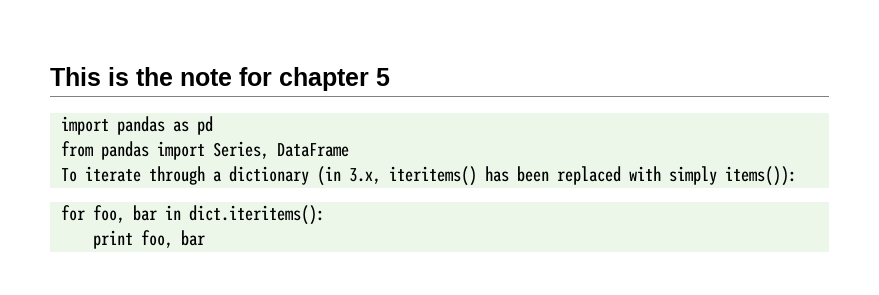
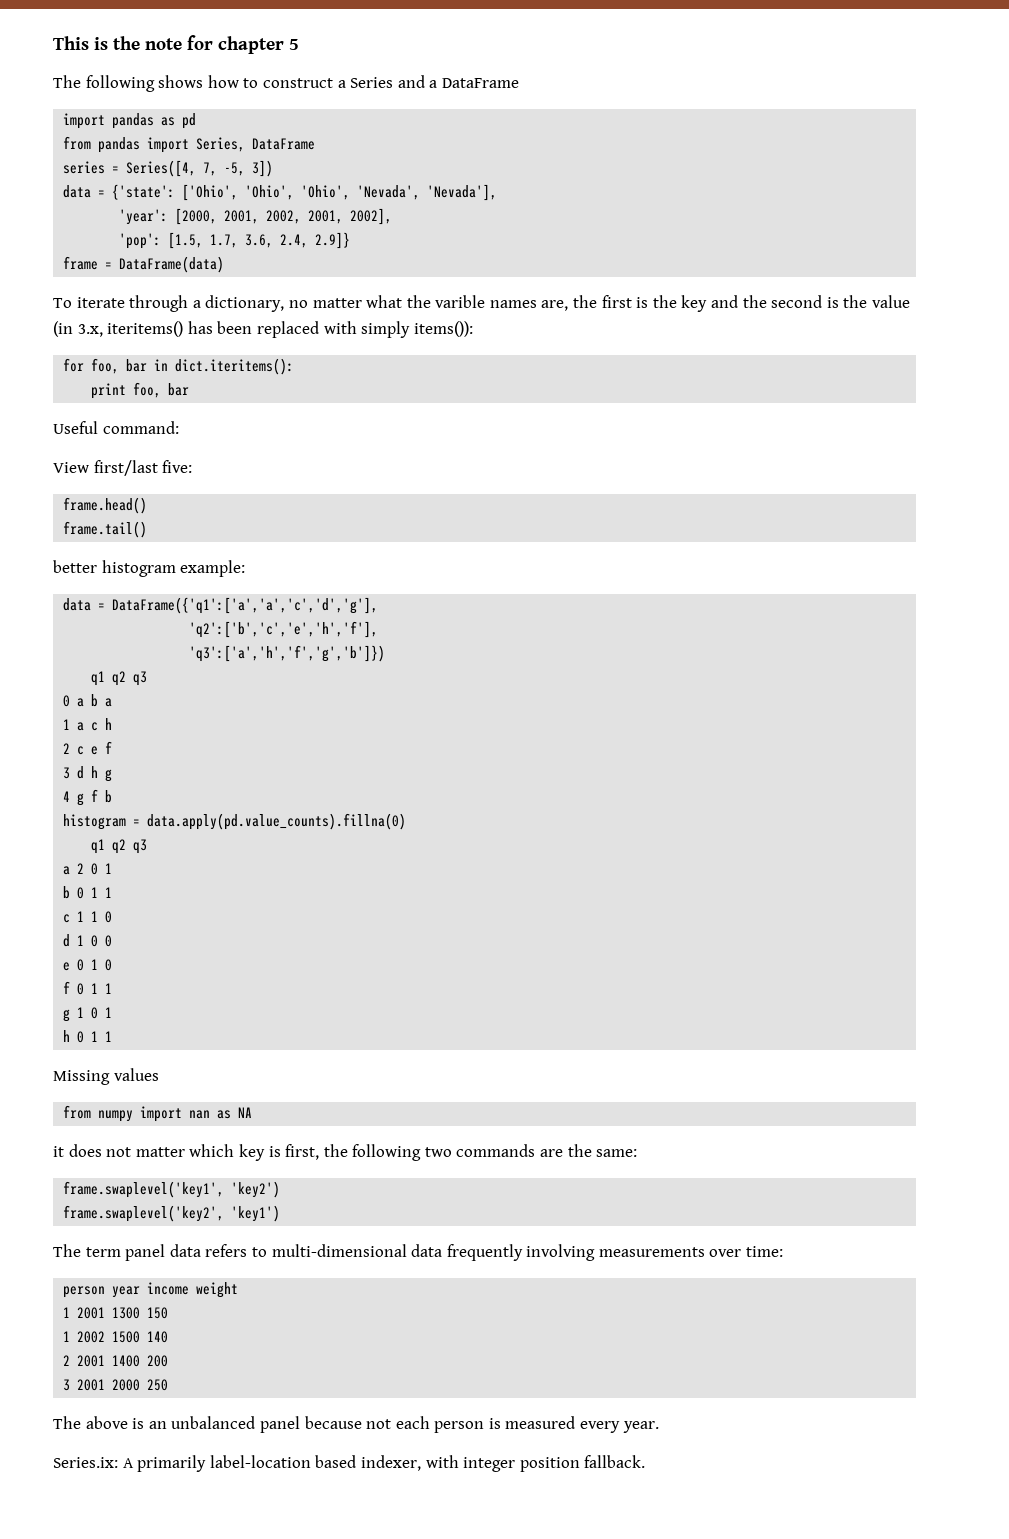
+ The following shows how to construct a Series and a DataFrame
- To iterate through a dictionary (in 3.x, iteritems() has been replaced with simply items()):
+ series = Series([4, 7, -5, 3])
+ data = {'state': ['Ohio', 'Ohio', 'Ohio', 'Nevada', 'Nevada'],
+ 'year': [2000, 2001, 2002, 2001, 2002],
+ 'pop': [1.5, 1.7, 3.6, 2.4, 2.9]}
+ frame = DataFrame(data)
+ To iterate through a dictionary, no matter what the varible names are, the first is the key and the second is the value (in 3.x, iteritems() has been replaced with simply items()):
+ Useful command:
+ View first/last five:
+ frame.head()
+ frame.tail()
+ better histogram example:
+ data = DataFrame({'q1':['a','a','c','d','g'],
+ 'q2':['b','c','e','h','f'],
+ 'q3':['a','h','f','g','b']})
+ q1 q2 q3
+ 0 a b a
+ 1 a c h
+ 2 c e f
+ 3 d h g
+ 4 g f b
+ histogram = data.apply(pd.value_counts).fillna(0)
+ q1 q2 q3
+ a 2 0 1
+ b 0 1 1
+ c 1 1 0
+ d 1 0 0
+ e 0 1 0
+ f 0 1 1
+ g 1 0 1
+ h 0 1 1
+ Missing values
+ from numpy import nan as NA
+ it does not matter which key is first, the following two commands are the same:
+ frame.swaplevel('key1', 'key2')
+ frame.swaplevel('key2', 'key1')
+ The term panel data refers to multi-dimensional data frequently involving measurements over time:
+ person year income weight
+ 1 2001 1300 150
+ 1 2002 1500 140
+ 2 2001 1400 200
+ 3 2001 2000 250
+ The above is an unbalanced panel because not each person is measured every year.
+ Series.ix: A primarily label-location based indexer, with integer position fallback.

